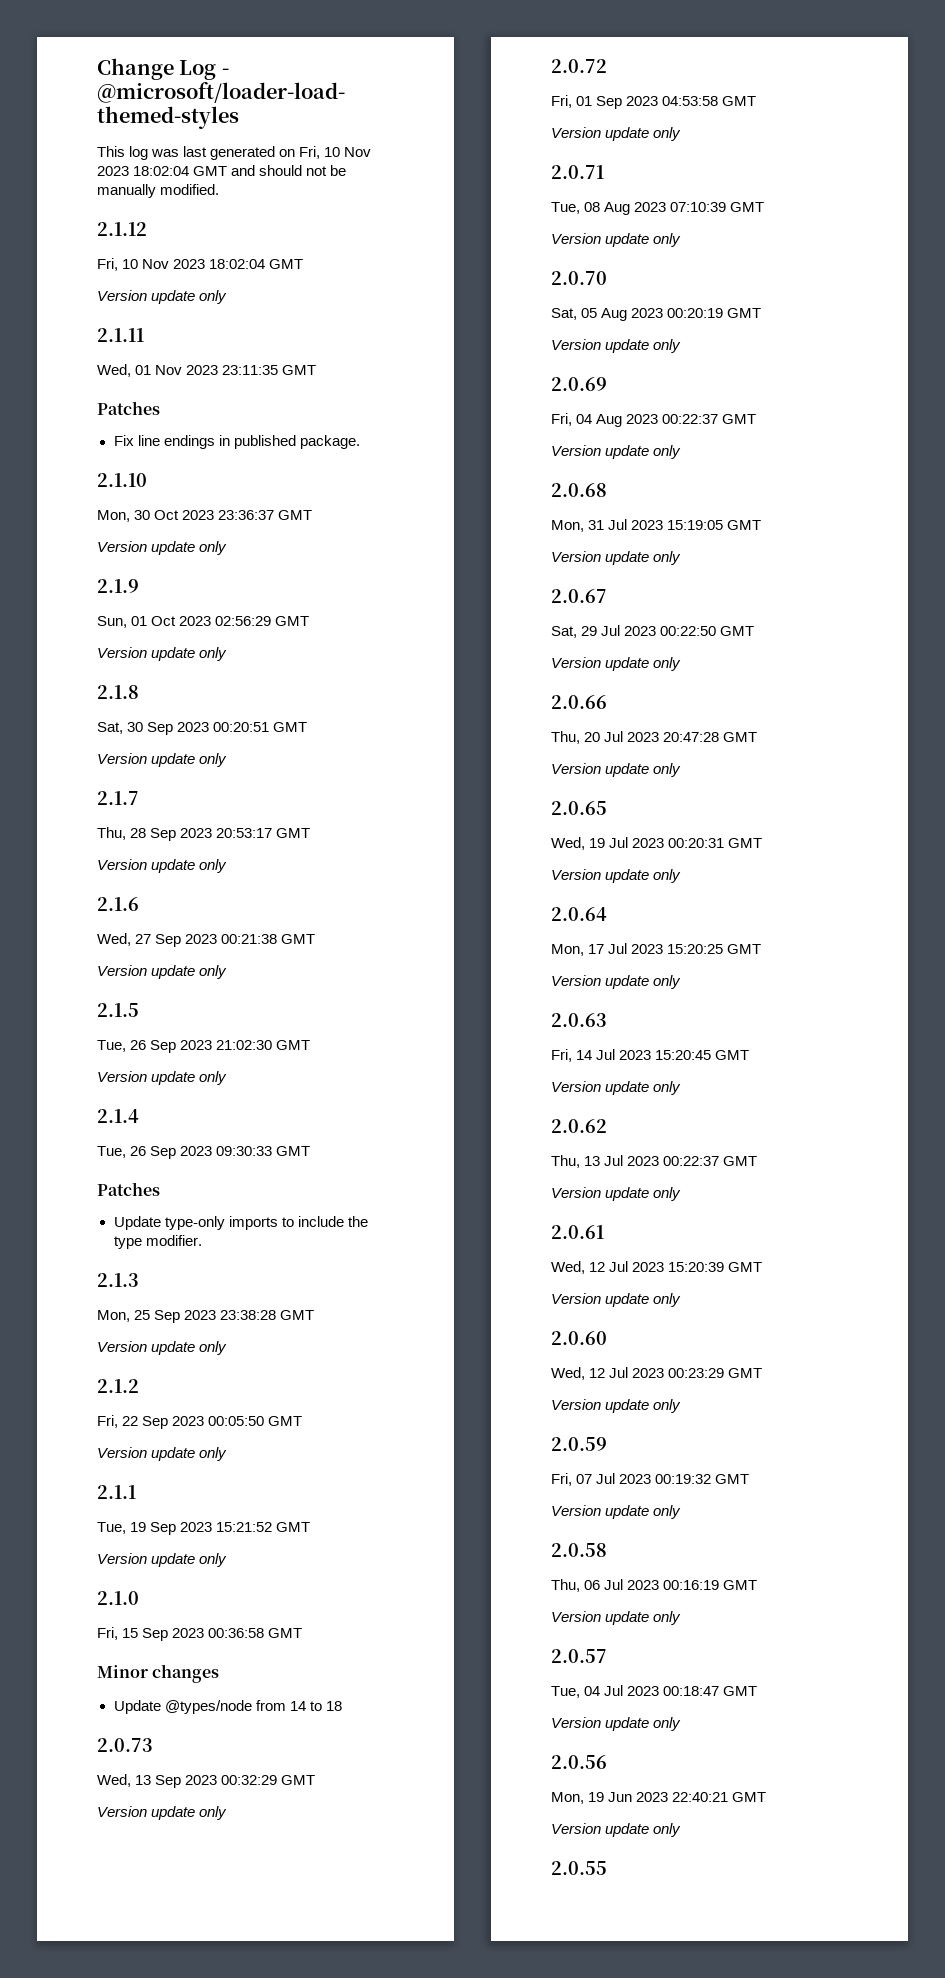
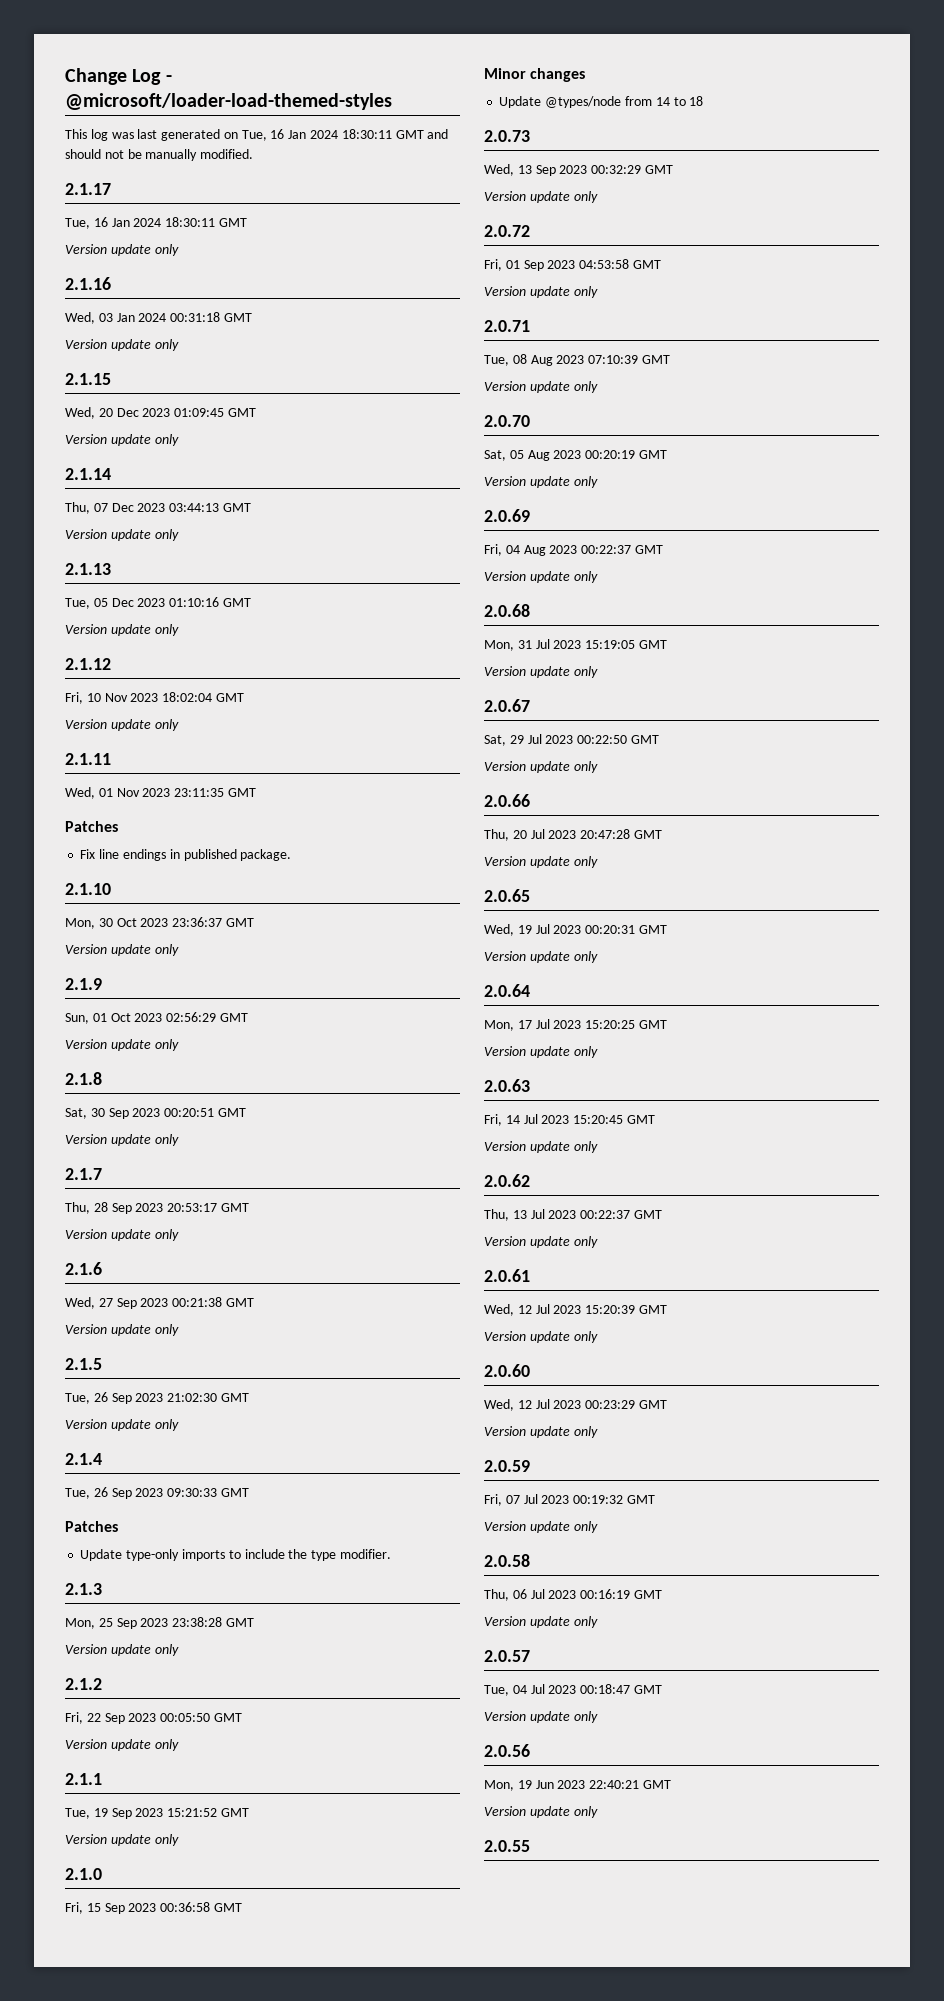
- This log was last generated on Fri, 10 Nov 2023 18:02:04 GMT and should not be manually modified.
+ This log was last generated on Tue, 16 Jan 2024 18:30:11 GMT and should not be manually modified.
+ 2.1.17
+ Tue, 16 Jan 2024 18:30:11 GMT
+ Version update only
+ 2.1.16
+ Wed, 03 Jan 2024 00:31:18 GMT
+ Version update only
+ 2.1.15
+ Wed, 20 Dec 2023 01:09:45 GMT
+ Version update only
+ 2.1.14
+ Thu, 07 Dec 2023 03:44:13 GMT
+ Version update only
+ 2.1.13
+ Tue, 05 Dec 2023 01:10:16 GMT
+ Version update only

